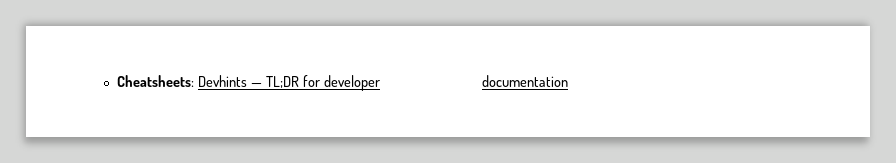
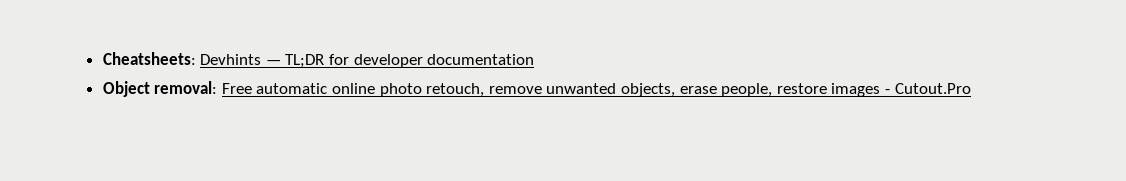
+ Object removal: Free automatic online photo retouch, remove unwanted objects, erase people, restore images - Cutout.Pro

